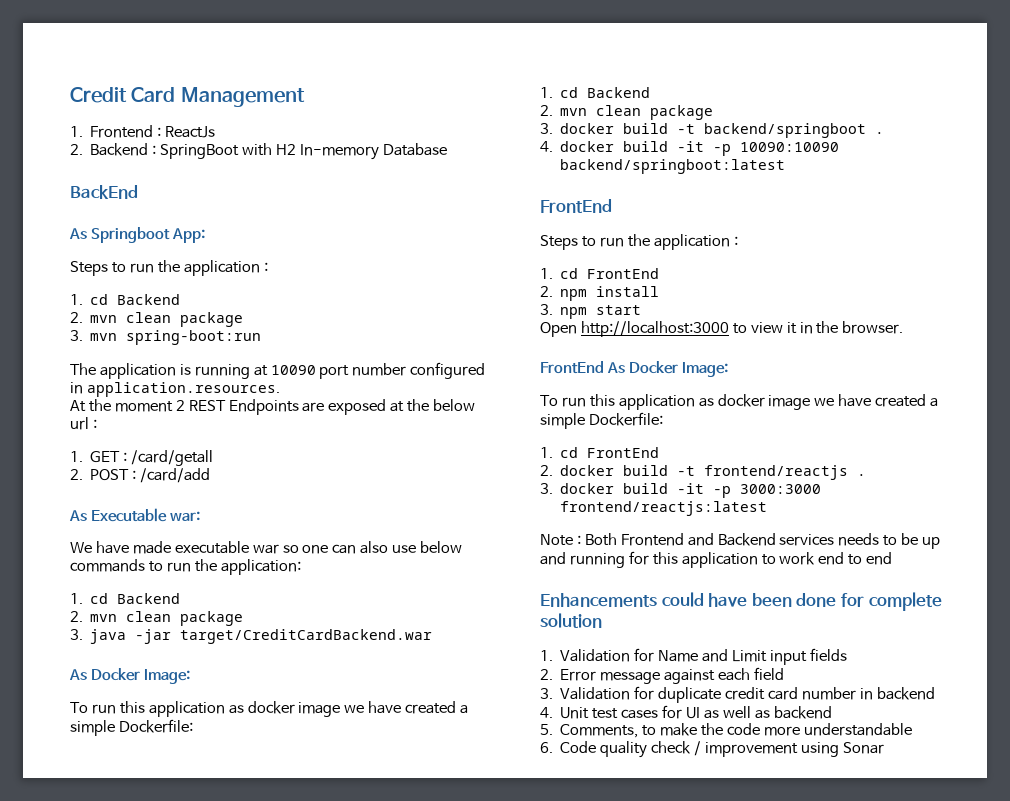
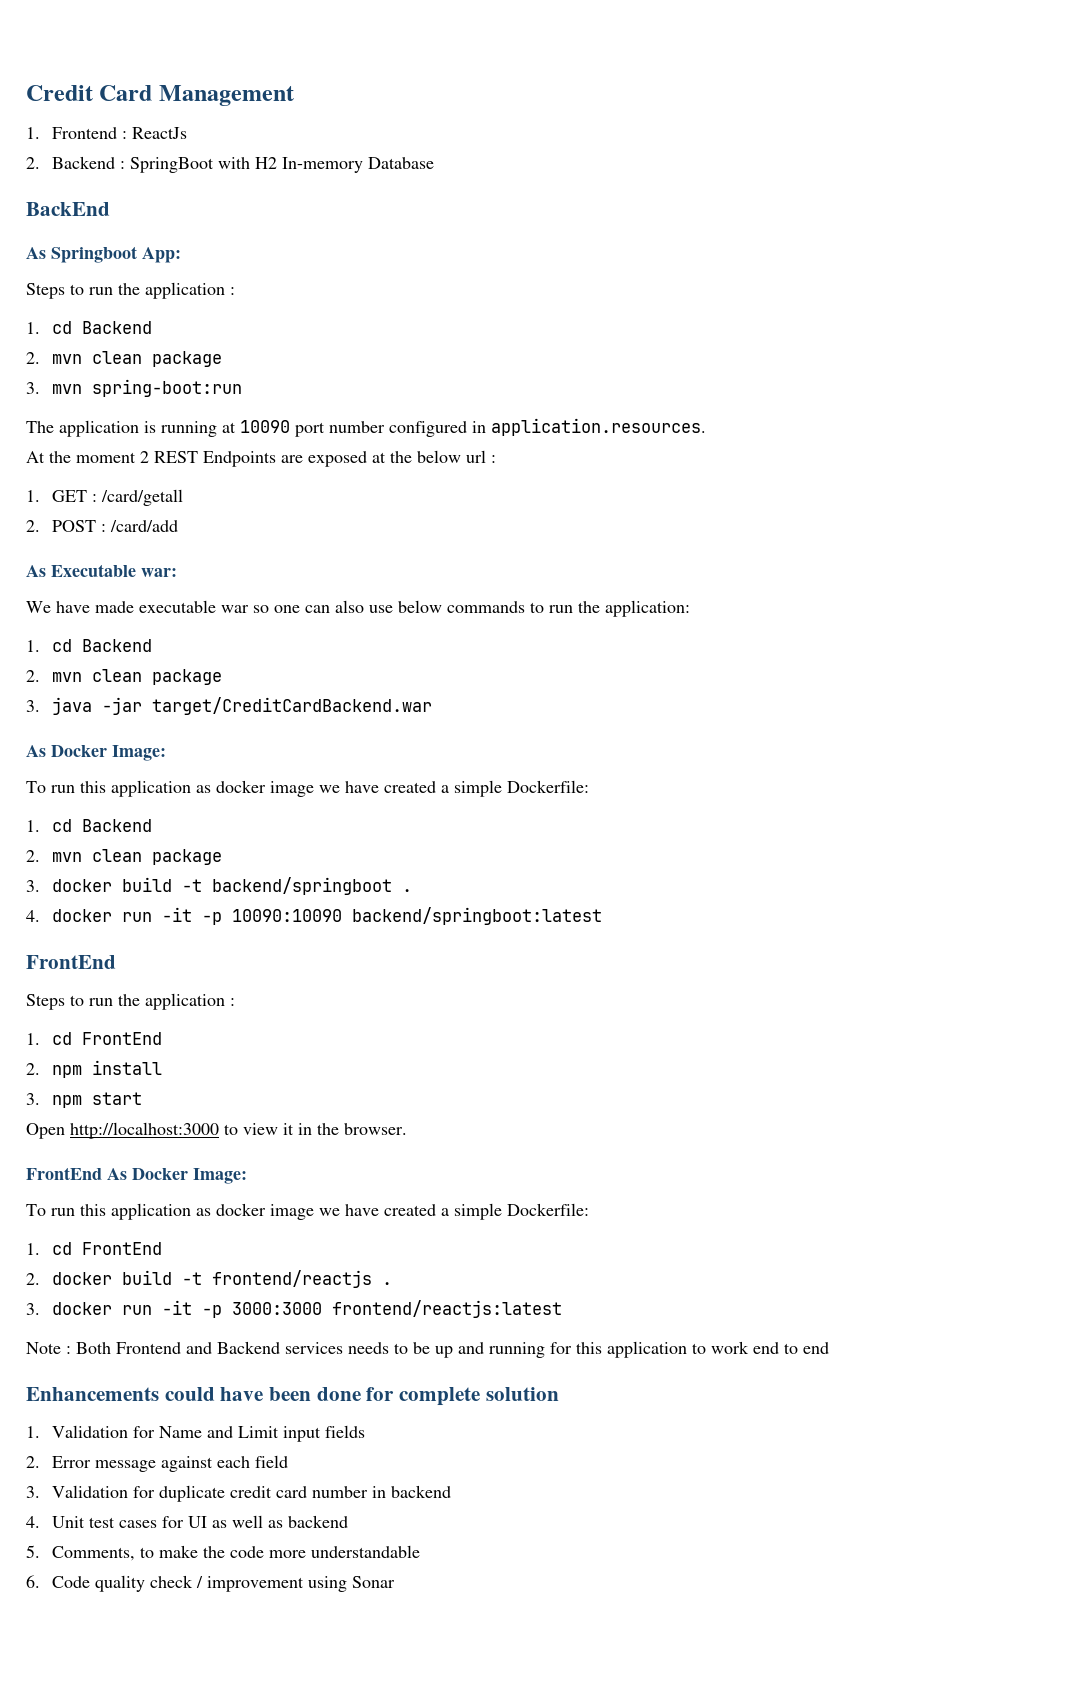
- 4. docker build -it -p 10090:10090 backend/springboot:latest
+ 4. docker run -it -p 10090:10090 backend/springboot:latest
- 3. docker build -it -p 3000:3000 frontend/reactjs:latest
+ 3. docker run -it -p 3000:3000 frontend/reactjs:latest

